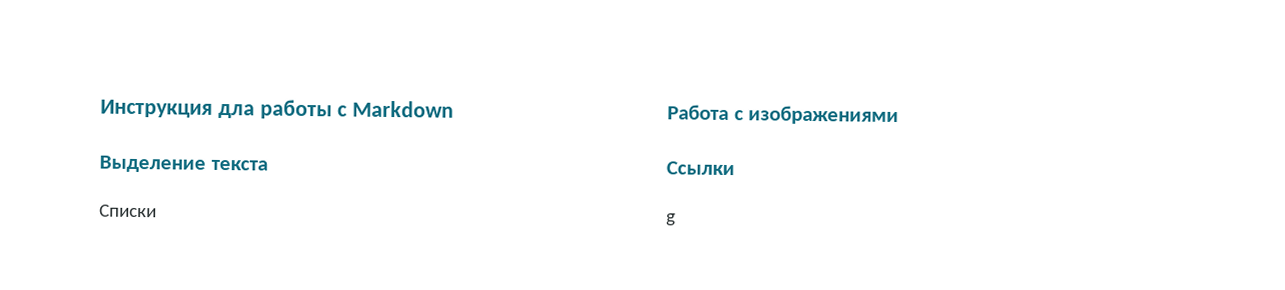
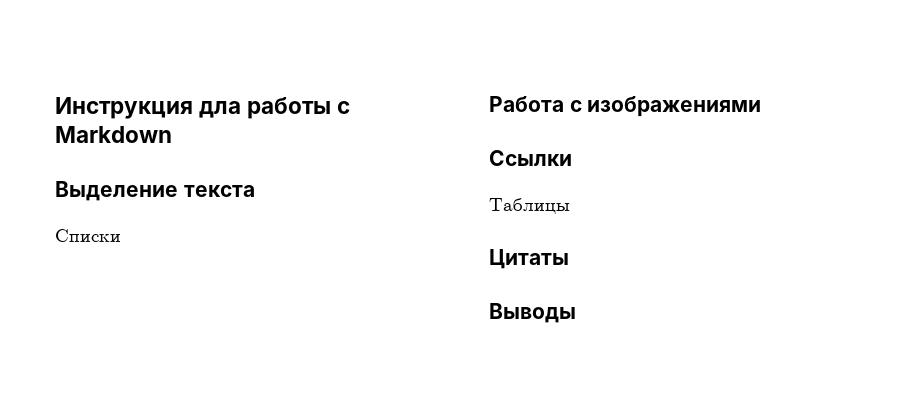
- g
+ Таблицы
+ Цитаты
+ Выводы

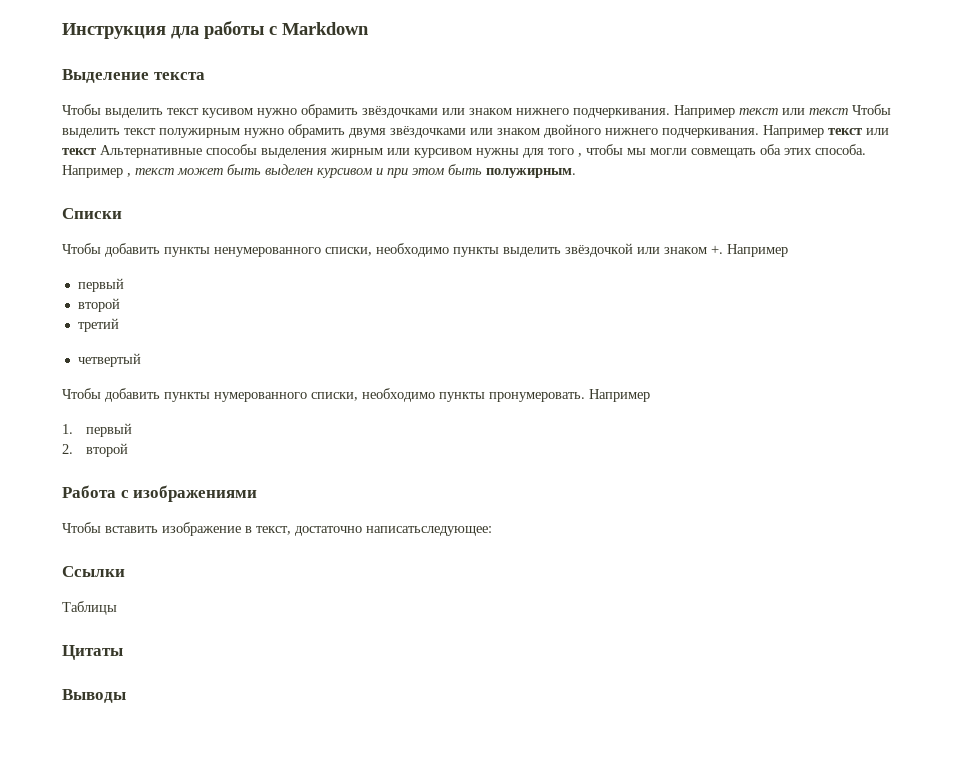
+ Чтобы выделить текст кусивом нужно обрамить звёздочками или знаком нижнего подчеркивания. Например текст или текст Чтобы выделить текст полужирным нужно обрамить двумя звёздочками или знаком двойного нижнего подчеркивания. Например текст или текст Альтернативные способы выделения жирным или курсивом нужны для того , чтобы мы могли совмещать оба этих способа. Например , текст может быть выделен курсивом и при этом быть полужирным.
  Списки
+ Чтобы добавить пункты ненумерованного списки, необходимо пункты выделить звёздочкой или знаком +. Например
+ первый
+ второй
+ третий
+ четвертый
+ Чтобы добавить пункты нумерованного списки, необходимо пункты пронумеровать. Например
+ 1. первый
+ 2. второй
  Работа с изображениями
+ Чтобы вставить изображение в текст, достаточно написатьследующее:

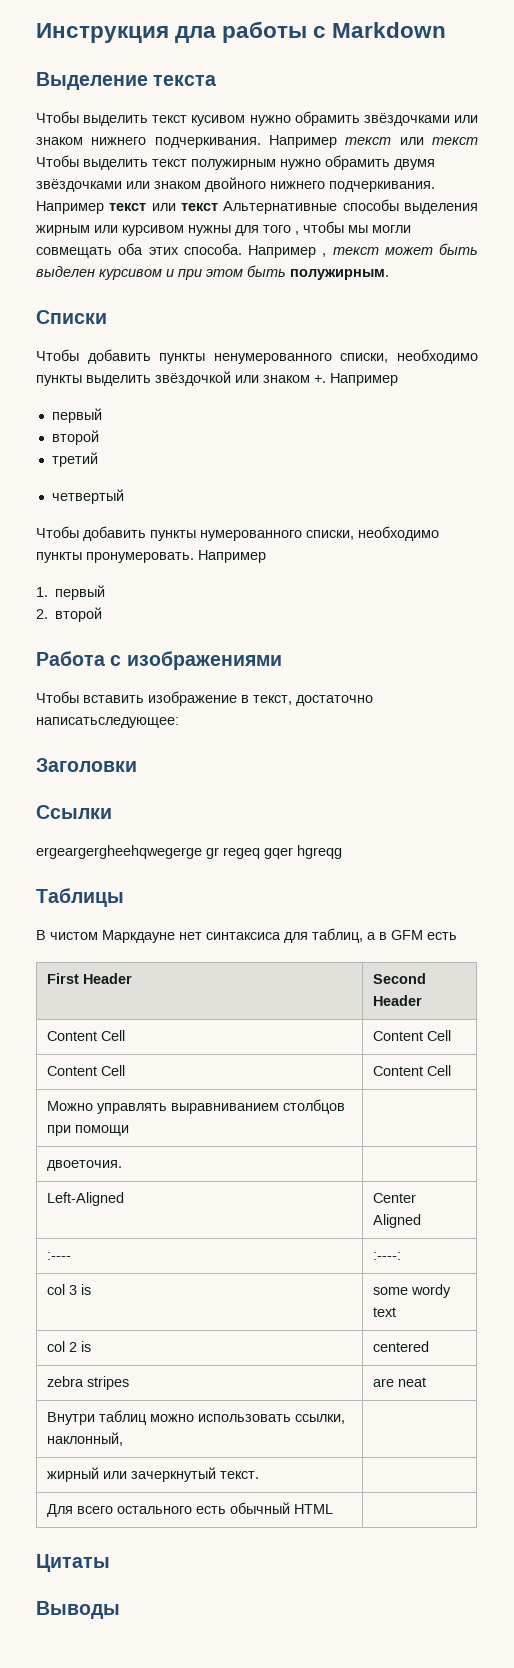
+ Заголовки
+ ergeargergheehqwegerge gr regeq gqer hgreqg
  Таблицы
+ В чистом Маркдауне нет синтаксиса для таблиц, а в GFM есть
+ First Header | Second Header
+ Content Cell | Content Cell
+ Content Cell | Content Cell
+ Можно управлять выравниванием столбцов при помощи |
+ двоеточия. |
+ Left-Aligned | Center Aligned
+ :---- | :----:
+ col 3 is | some wordy text
+ col 2 is | centered
+ zebra stripes | are neat
+ Внутри таблиц можно использовать ссылки, наклонный, |
+ жирный или зачеркнутый текст. |
+ Для всего остального есть обычный HTML |

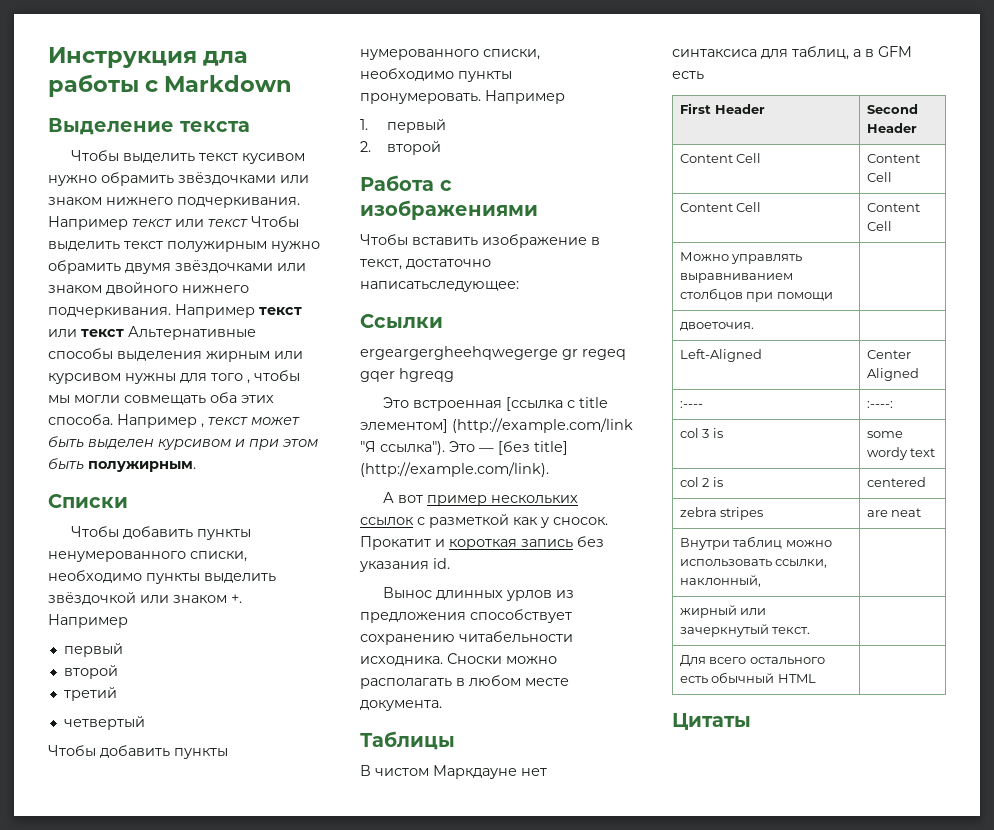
- Заголовки
+ Это встроенная [ссылка с title элементом] (http://example.com/link "Я ссылка"). Это — [без title] (http://example.com/link).
+ А вот пример нескольких ссылок с разметкой как у сносок. Прокатит и короткая запись без указания id.
+ Вынос длинных урлов из предложения способствует сохранению читабельности исходника. Сноски можно располагать в любом месте документа.
- Выводы

